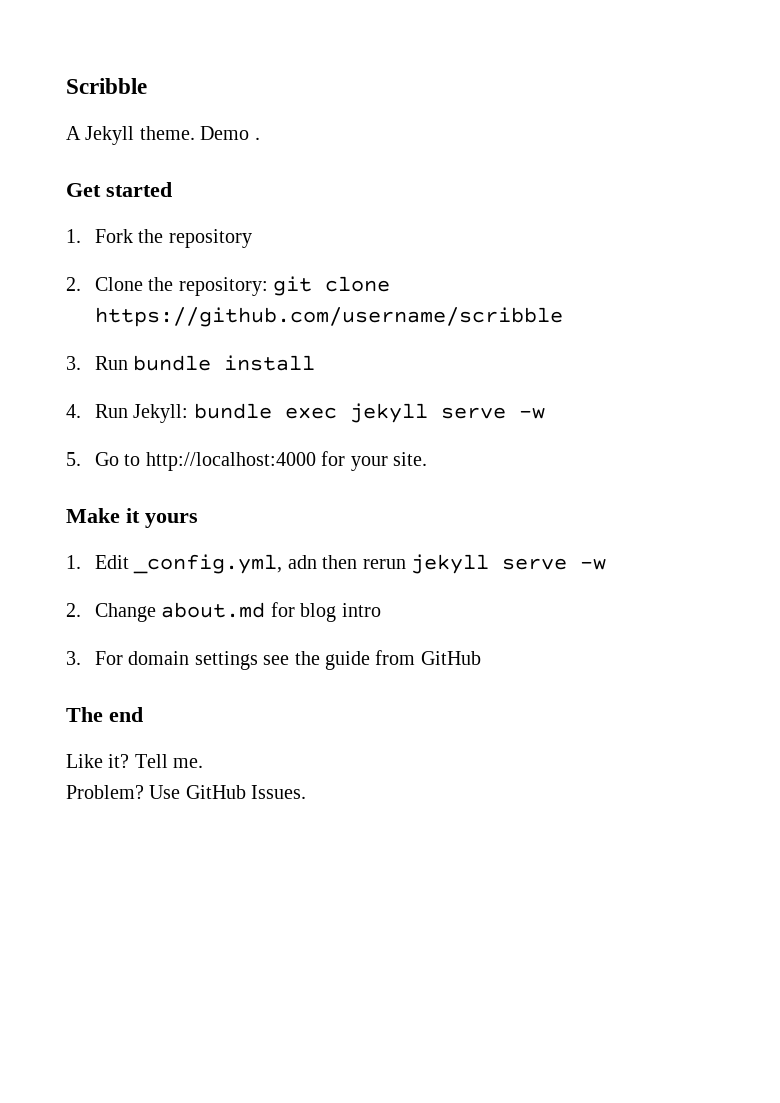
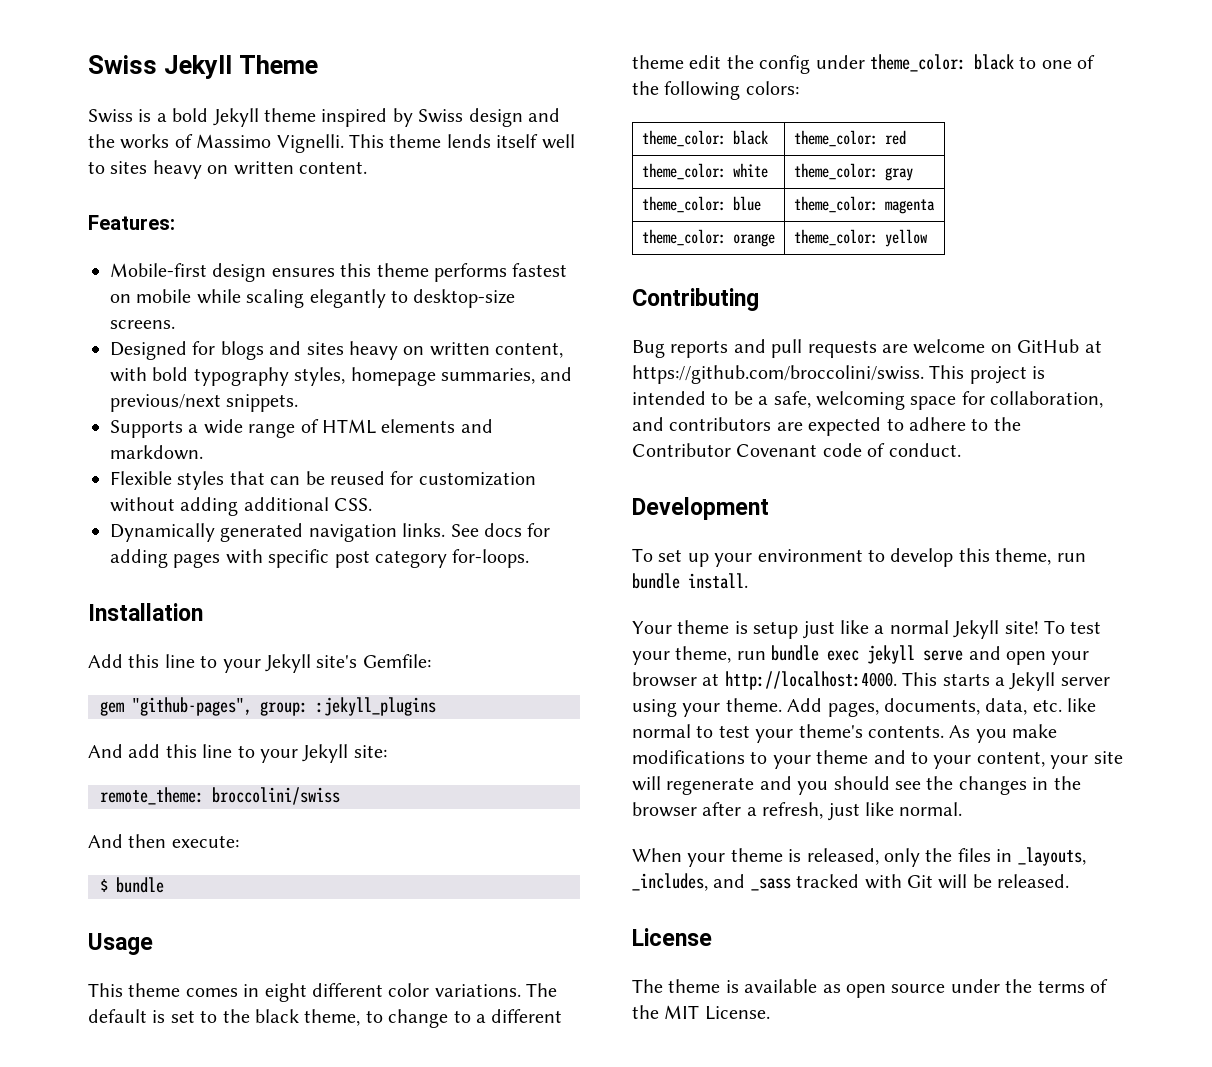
- Scribble
- A Jekyll theme. Demo .
- Get started
- 1. Fork the repository
- 2. Clone the repository: git clone https://github.com/username/scribble
- 3. Run bundle install
- 4. Run Jekyll: bundle exec jekyll serve -w
- 5. Go to http://localhost:4000 for your site.
- Make it yours
- 1. Edit _config.yml, adn then rerun jekyll serve -w
- 2. Change about.md for blog intro
- 3. For domain settings see the guide from GitHub
- The end
- Like it? Tell me.
- Problem? Use GitHub Issues.
+ Swiss Jekyll Theme
+ Swiss is a bold Jekyll theme inspired by Swiss design and the works of Massimo Vignelli. This theme lends itself well to sites heavy on written content.
+ Features:
+ Mobile-first design ensures this theme performs fastest on mobile while scaling elegantly to desktop-size screens.
+ Designed for blogs and sites heavy on written content, with bold typography styles, homepage summaries, and previous/next snippets.
+ Supports a wide range of HTML elements and markdown.
+ Flexible styles that can be reused for customization without adding additional CSS.
+ Dynamically generated navigation links. See docs for adding pages with specific post category for-loops.
+ Installation
+ Add this line to your Jekyll site's Gemfile:
+ gem "github-pages", group: :jekyll_plugins
+ And add this line to your Jekyll site:
+ remote_theme: broccolini/swiss
+ And then execute:
+ $ bundle
+ Usage
+ This theme comes in eight different color variations. The default is set to the black theme, to change to a different theme edit the config under theme_color: black to one of the following colors:
+ theme_color: black | theme_color: red
+ theme_color: white | theme_color: gray
+ theme_color: blue | theme_color: magenta
+ theme_color: orange | theme_color: yellow
+ Contributing
+ Bug reports and pull requests are welcome on GitHub at https://github.com/broccolini/swiss. This project is intended to be a safe, welcoming space for collaboration, and contributors are expected to adhere to the Contributor Covenant code of conduct.
+ Development
+ To set up your environment to develop this theme, run bundle install.
+ Your theme is setup just like a normal Jekyll site! To test your theme, run bundle exec jekyll serve and open your browser at http://localhost:4000. This starts a Jekyll server using your theme. Add pages, documents, data, etc. like normal to test your theme's contents. As you make modifications to your theme and to your content, your site will regenerate and you should see the changes in the browser after a refresh, just like normal.
+ When your theme is released, only the files in _layouts, _includes, and _sass tracked with Git will be released.
+ License
+ The theme is available as open source under the terms of the MIT License.

